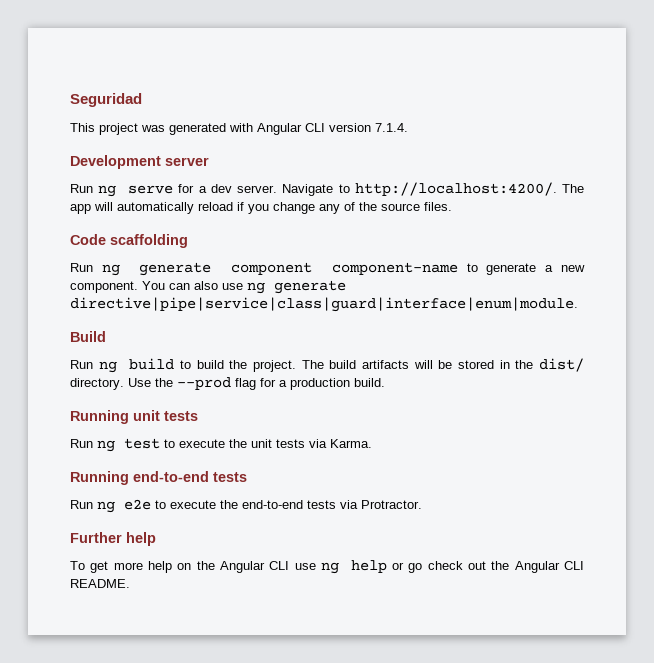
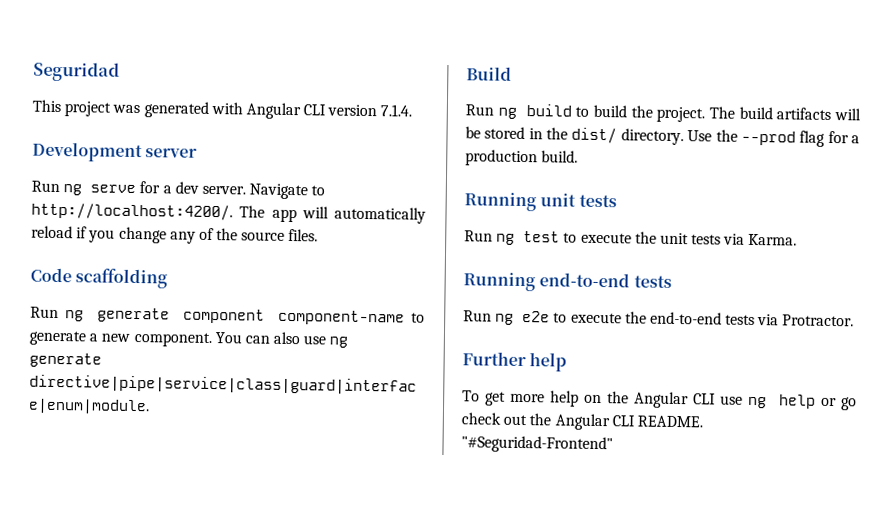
+ "#Seguridad-Frontend"

